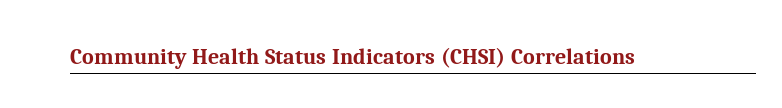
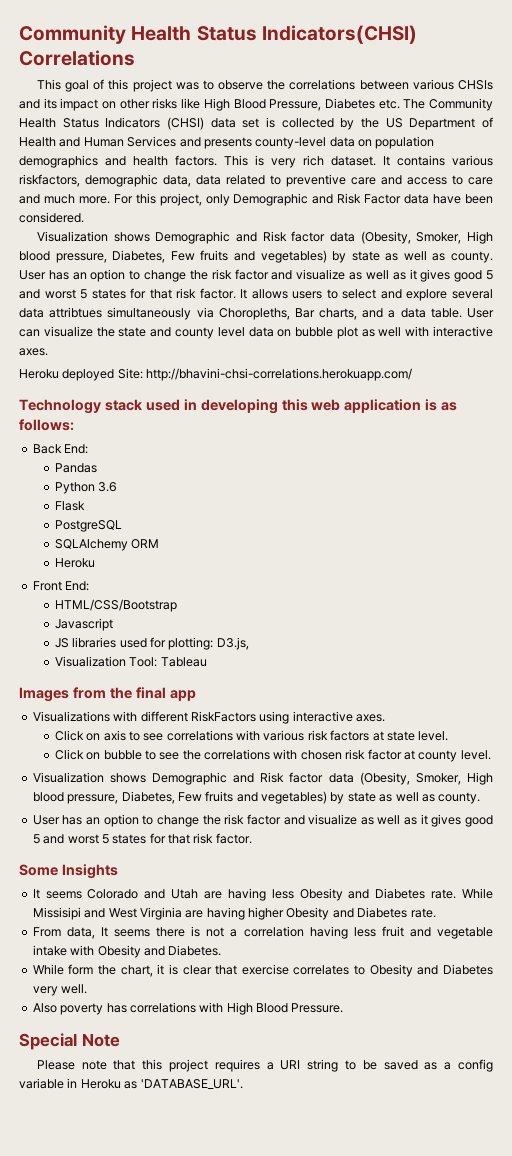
- Community Health Status Indicators (CHSI) Correlations
+ Community Health Status Indicators(CHSI) Correlations
+ This goal of this project was to observe the correlations between various CHSIs and its impact on other risks like High Blood Pressure, Diabetes etc. The Community Health Status Indicators (CHSI) data set is collected by the US Department of Health and Human Services and presents county-level data on population demographics and health factors. This is very rich dataset. It contains various riskfactors, demographic data, data related to preventive care and access to care and much more. For this project, only Demographic and Risk Factor data have been considered.
+ Visualization shows Demographic and Risk factor data (Obesity, Smoker, High blood pressure, Diabetes, Few fruits and vegetables) by state as well as county. User has an option to change the risk factor and visualize as well as it gives good 5 and worst 5 states for that risk factor. It allows users to select and explore several data attribtues simultaneously via Choropleths, Bar charts, and a data table. User can visualize the state and county level data on bubble plot as well with interactive axes.
+ Heroku deployed Site: http://bhavini-chsi-correlations.herokuapp.com/
+ Technology stack used in developing this web application is as follows:
+ Back End:
+ Pandas
+ Python 3.6
+ Flask
+ PostgreSQL
+ SQLAlchemy ORM
+ Heroku
+ Front End:
+ HTML/CSS/Bootstrap
+ Javascript
+ JS libraries used for plotting: D3.js,
+ Visualization Tool: Tableau
+ Images from the final app
+ Visualizations with different RiskFactors using interactive axes.
+ Click on axis to see correlations with various risk factors at state level.
+ Click on bubble to see the correlations with chosen risk factor at county level.
+ Visualization shows Demographic and Risk factor data (Obesity, Smoker, High blood pressure, Diabetes, Few fruits and vegetables) by state as well as county.
+ User has an option to change the risk factor and visualize as well as it gives good 5 and worst 5 states for that risk factor.
+ Some Insights
+ It seems Colorado and Utah are having less Obesity and Diabetes rate. While Missisipi and West Virginia are having higher Obesity and Diabetes rate.
+ From data, It seems there is not a correlation having less fruit and vegetable intake with Obesity and Diabetes.
+ While form the chart, it is clear that exercise correlates to Obesity and Diabetes very well.
+ Also poverty has correlations with High Blood Pressure.
+ Special Note
+ Please note that this project requires a URI string to be saved as a config variable in Heroku as 'DATABASE_URL'.

